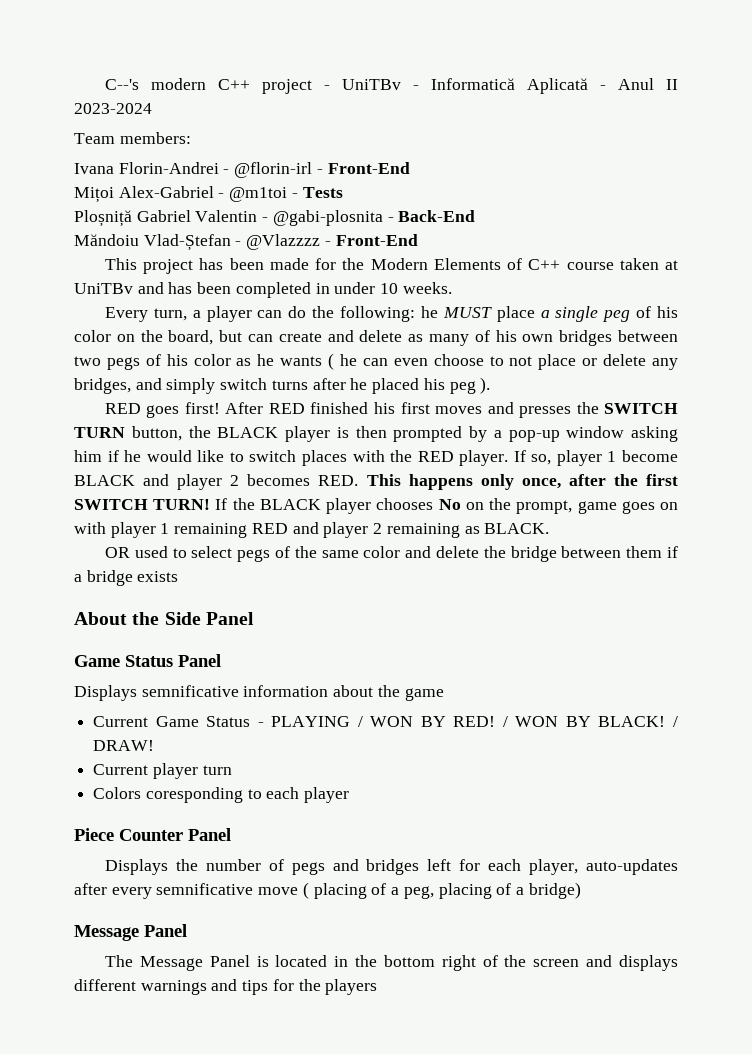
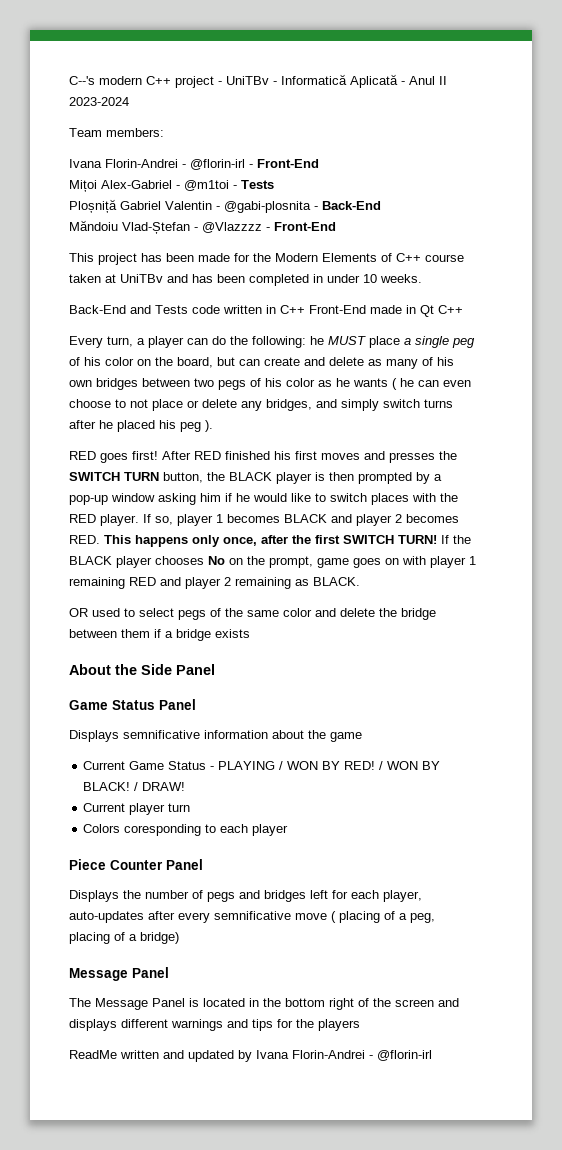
+ Back-End and Tests code written in C++ Front-End made in Qt C++
- If so, player 1 become BLACK and player 2 becomes RED. This happens only once, after the first SWITCH TURN!
+ If so, player 1 becomes BLACK and player 2 becomes RED. This happens only once, after the first SWITCH TURN!
+ ReadMe written and updated by Ivana Florin-Andrei - @florin-irl

